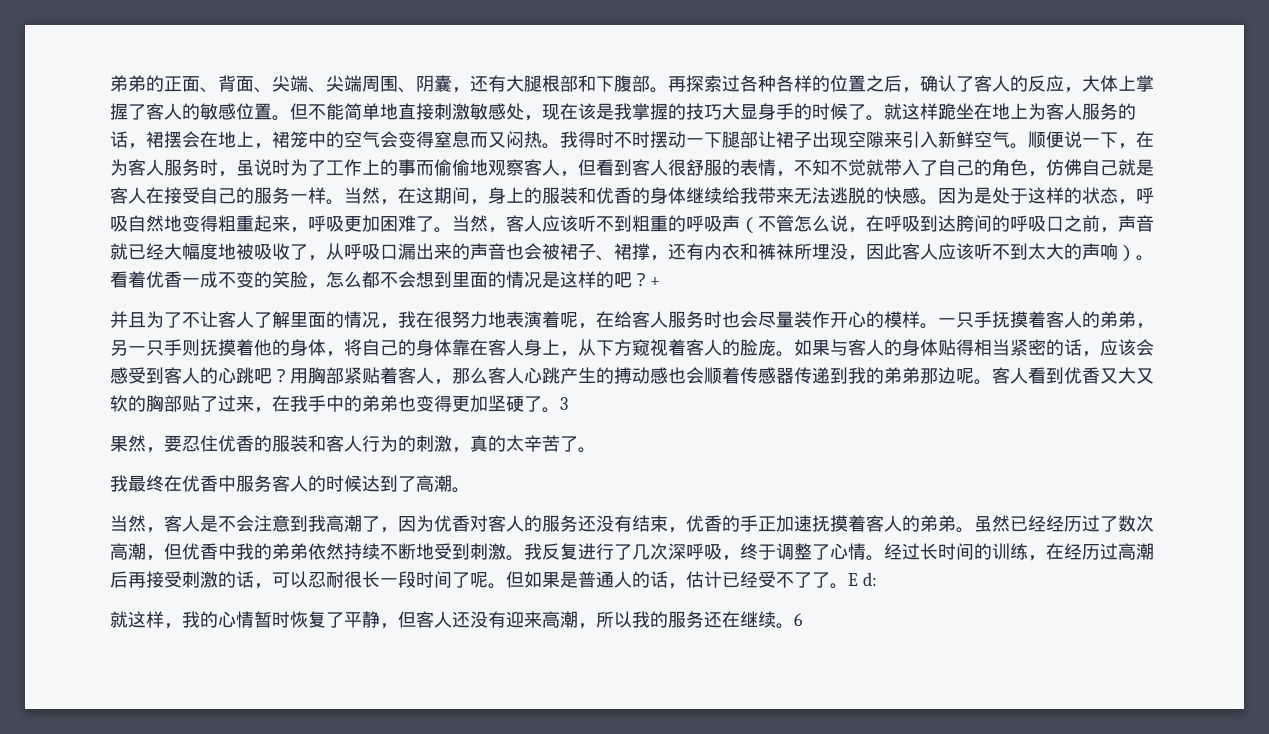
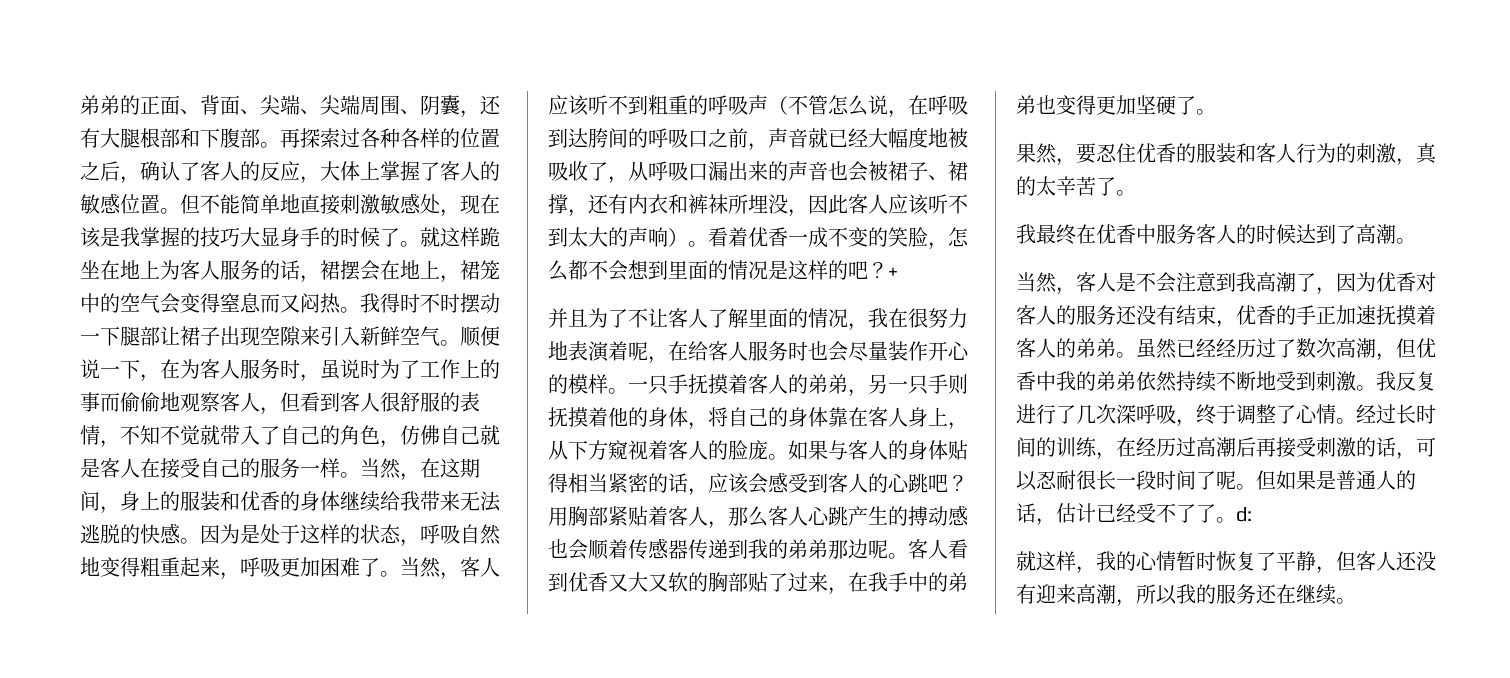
- 3
- 但如果是普通人的话，估计已经受不了了。E d:
+ 但如果是普通人的话，估计已经受不了了。d:
- 6

